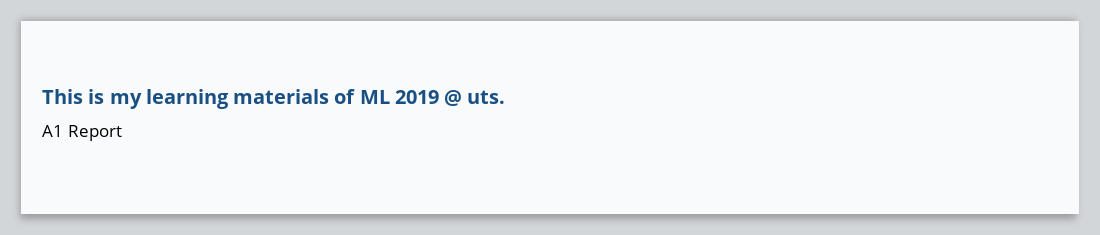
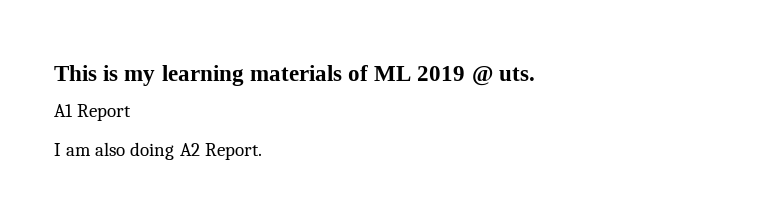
+ I am also doing A2 Report.

